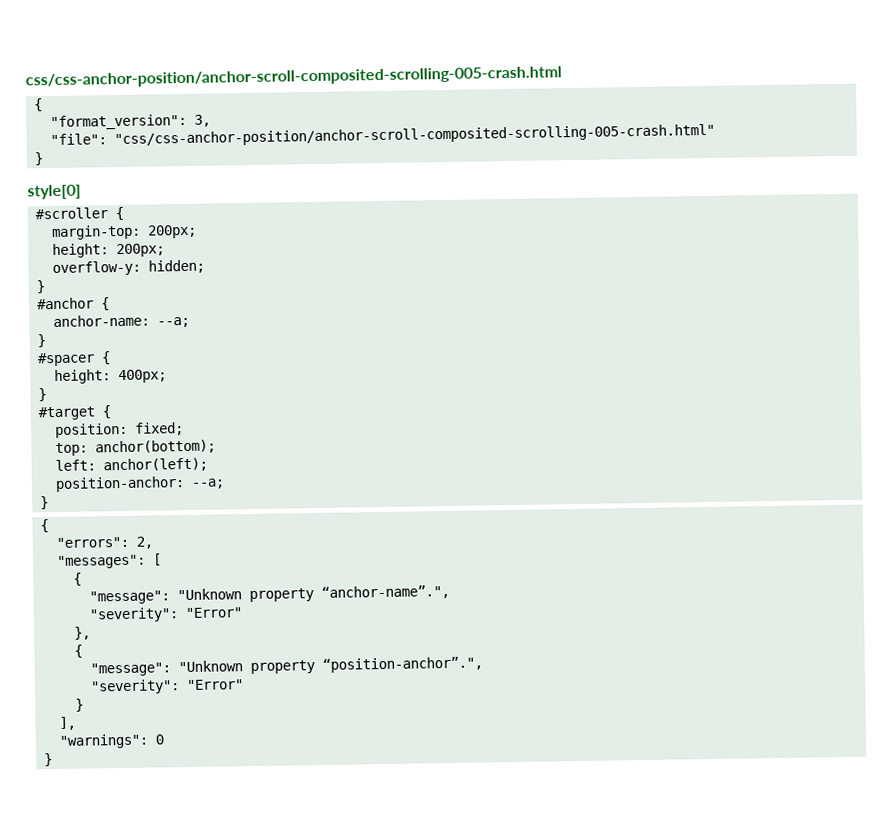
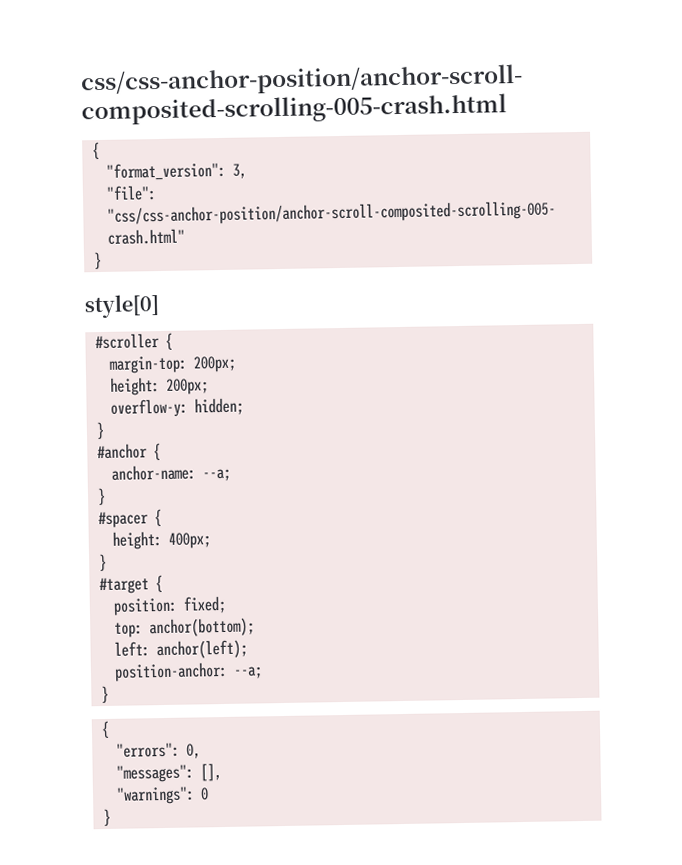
- "errors": 2,
+ "errors": 0,
- "messages": [
- {
- "message": "Unknown property “anchor-name”.",
- "severity": "Error"
- },
- {
- "message": "Unknown property “position-anchor”.",
- "severity": "Error"
- }
- ],
+ "messages": [],

